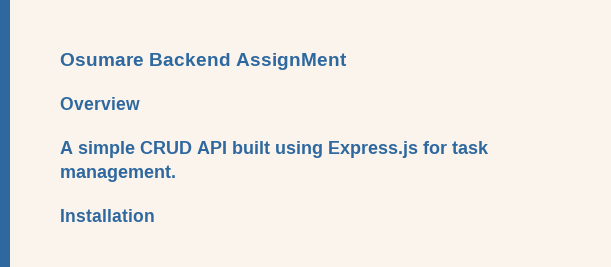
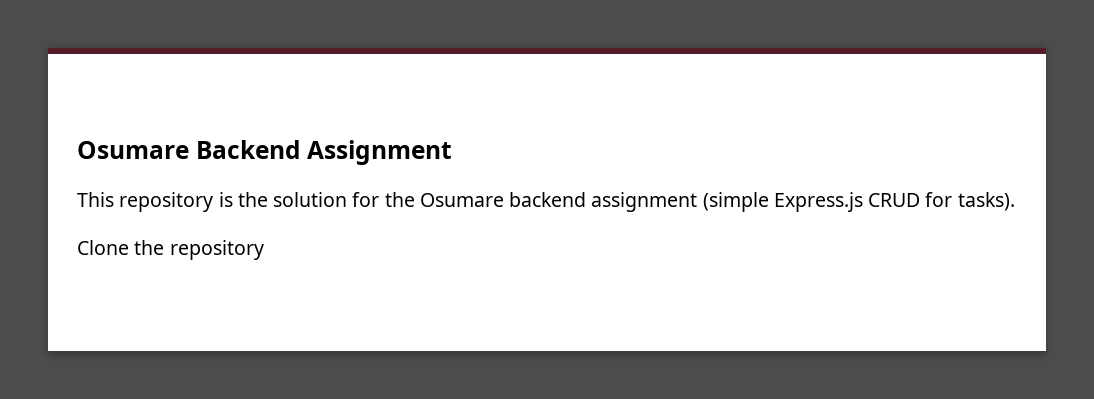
- Osumare Backend AssignMent
- Overview
- A simple CRUD API built using Express.js for task management.
- Installation
+ Osumare Backend Assignment
+ This repository is the solution for the Osumare backend assignment (simple Express.js CRUD for tasks).
+ Clone the repository

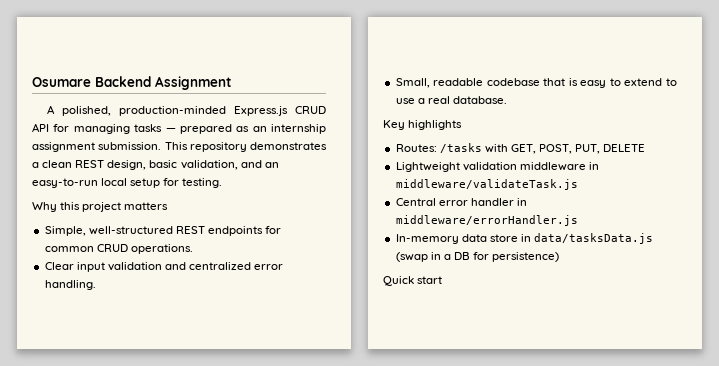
- This repository is the solution for the Osumare backend assignment (simple Express.js CRUD for tasks).
- Clone the repository
+ A polished, production-minded Express.js CRUD API for managing tasks — prepared as an internship assignment submission. This repository demonstrates a clean REST design, basic validation, and an easy-to-run local setup for testing.
+ Why this project matters
+ Simple, well-structured REST endpoints for common CRUD operations.
+ Clear input validation and centralized error handling.
+ Small, readable codebase that is easy to extend to use a real database.
+ Key highlights
+ Routes: /tasks with GET, POST, PUT, DELETE
+ Lightweight validation middleware in middleware/validateTask.js
+ Central error handler in middleware/errorHandler.js
+ In-memory data store in data/tasksData.js (swap in a DB for persistence)
+ Quick start

